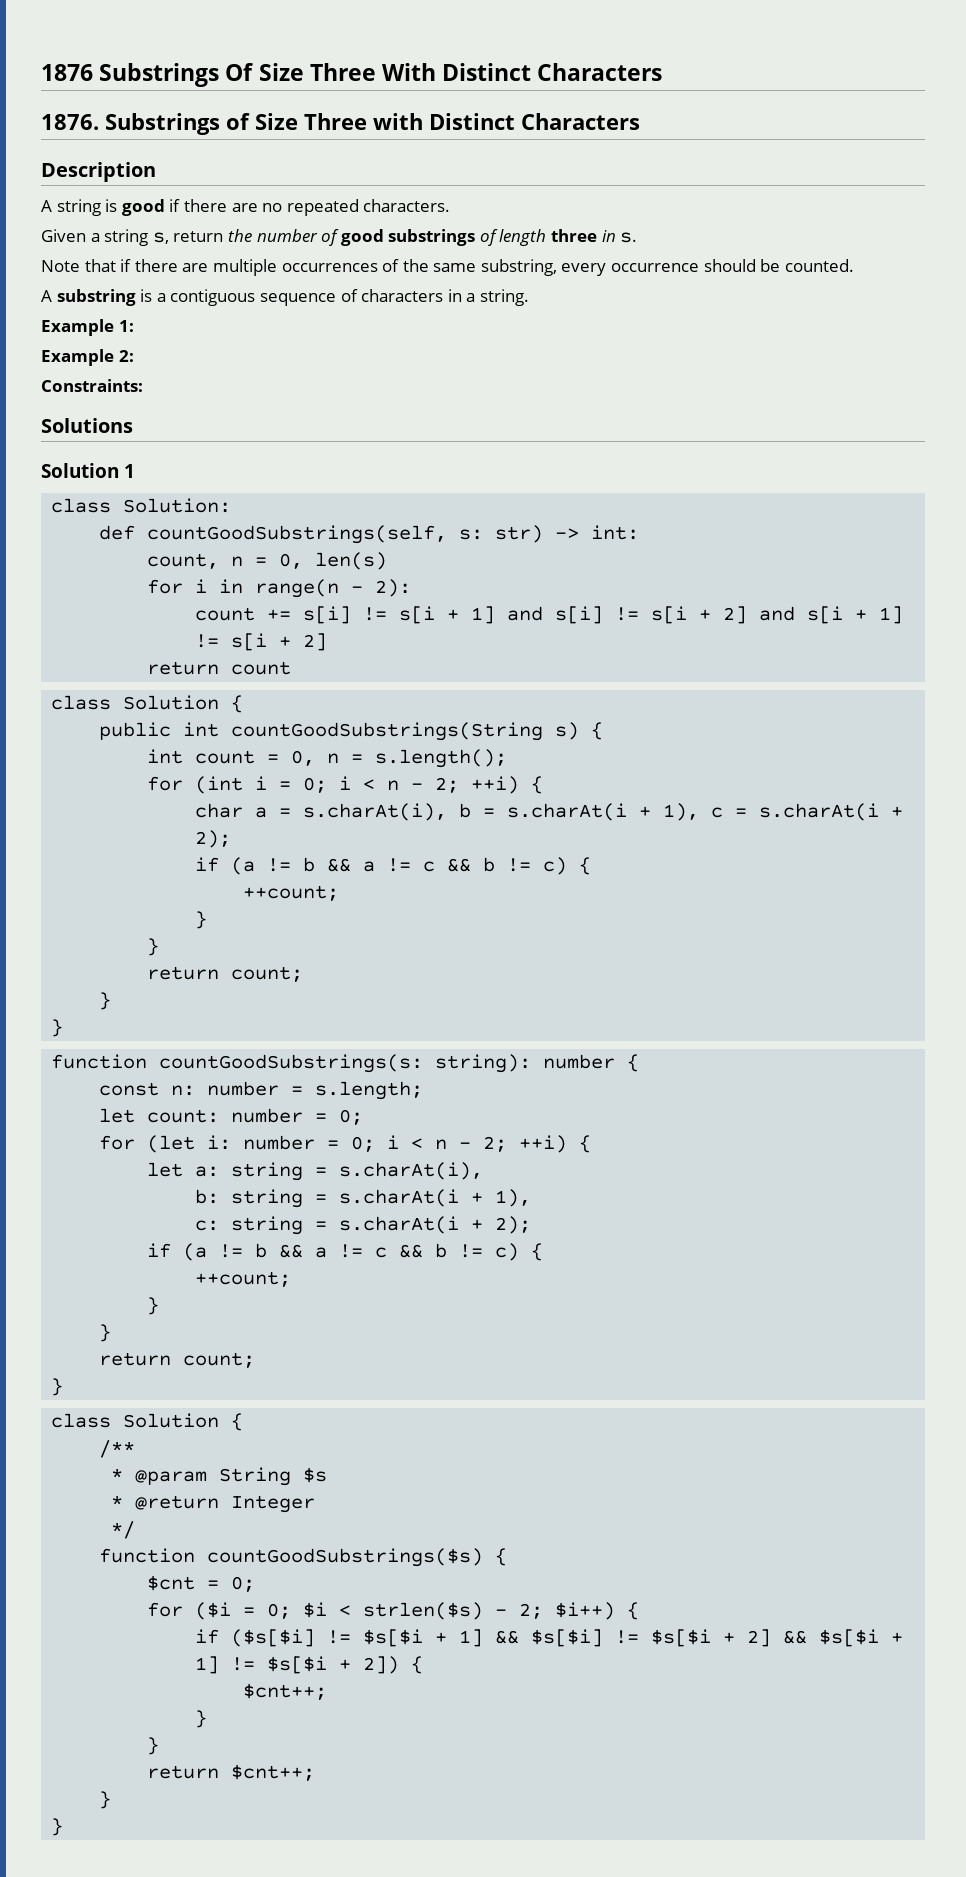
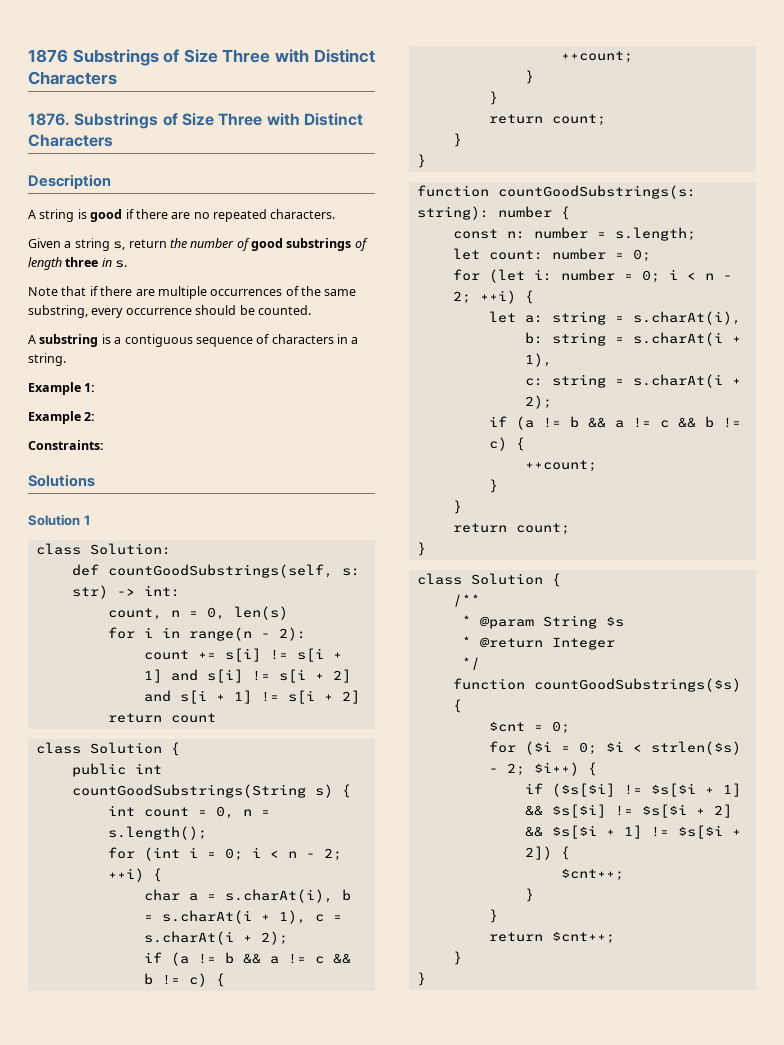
- 1876 Substrings Of Size Three With Distinct Characters
+ 1876 Substrings of Size Three with Distinct Characters

